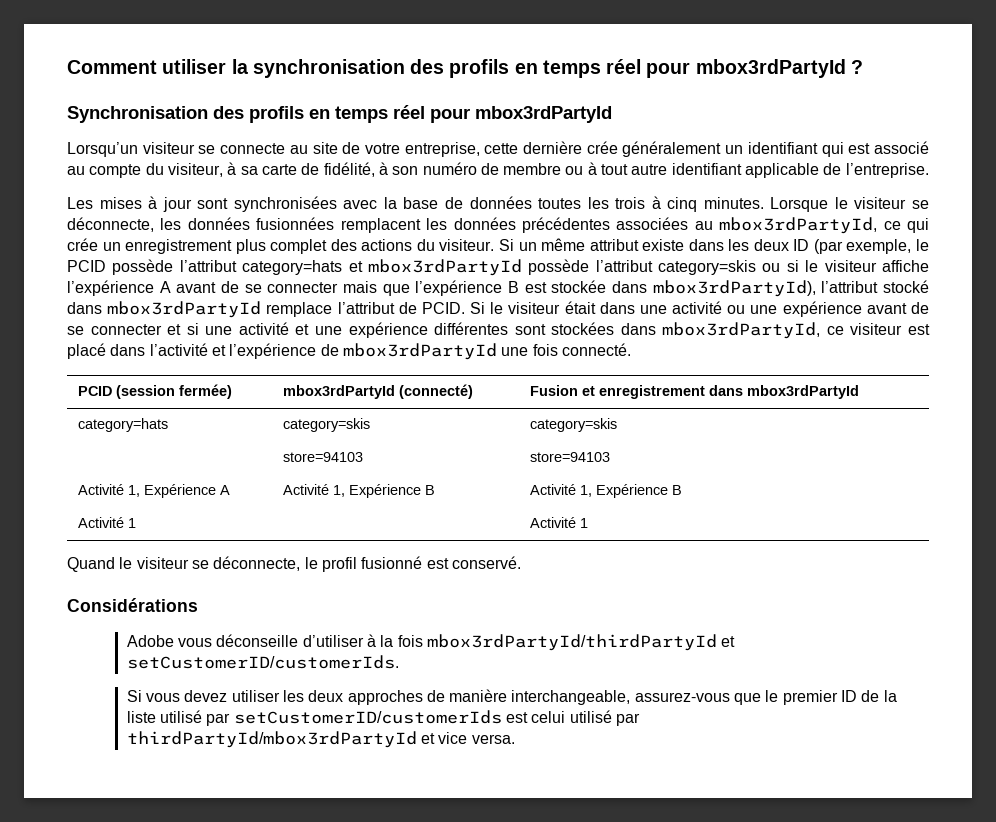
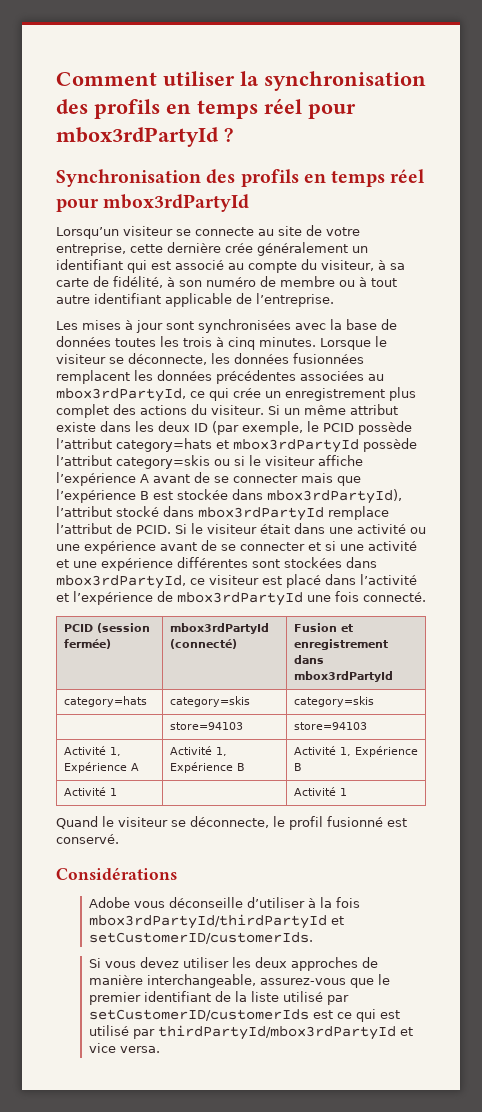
- Si vous devez utiliser les deux approches de manière interchangeable, assurez-vous que le premier ID de la liste utilisé par setCustomerID/customerIds est celui utilisé par thirdPartyId/mbox3rdPartyId et vice versa.
+ Si vous devez utiliser les deux approches de manière interchangeable, assurez-vous que le premier identifiant de la liste utilisé par setCustomerID/customerIds est ce qui est utilisé par thirdPartyId/mbox3rdPartyId et vice versa.

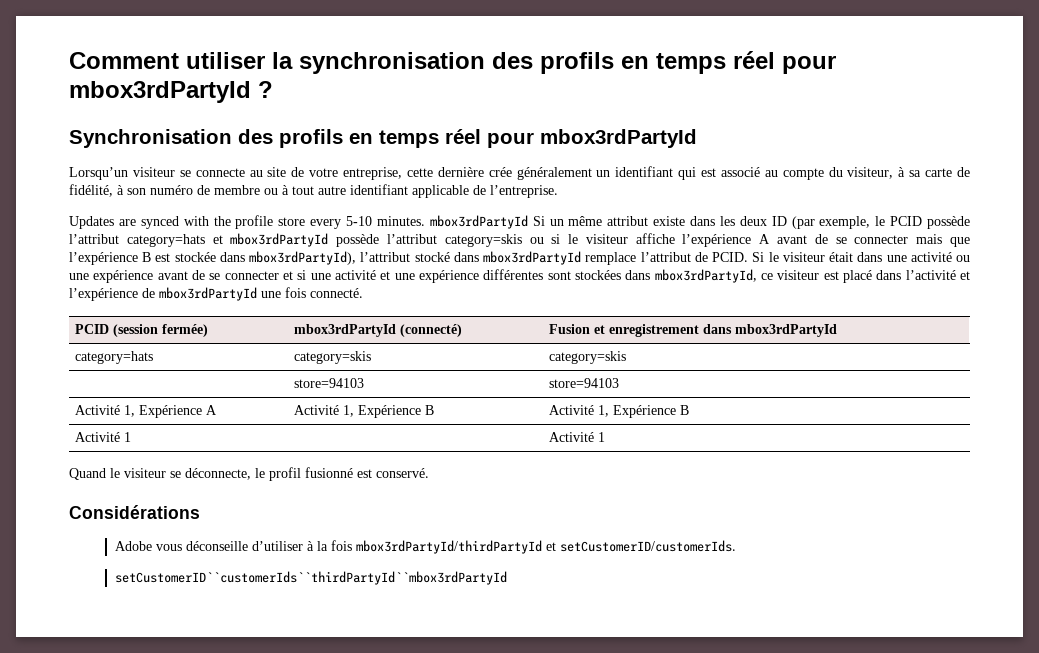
- Les mises à jour sont synchronisées avec la base de données toutes les trois à cinq minutes. Lorsque le visiteur se déconnecte, les données fusionnées remplacent les données précédentes associées au mbox3rdPartyId, ce qui crée un enregistrement plus complet des actions du visiteur. Si un même attribut existe dans les deux ID (par exemple, le PCID possède l’attribut category=hats et mbox3rdPartyId possède l’attribut category=skis ou si le visiteur affiche l’expérience A avant de se connecter mais que l’expérience B est stockée dans mbox3rdPartyId), l’attribut stocké dans mbox3rdPartyId remplace l’attribut de PCID.
+ Updates are synced with the profile store every 5-10 minutes. mbox3rdPartyId Si un même attribut existe dans les deux ID (par exemple, le PCID possède l’attribut category=hats et mbox3rdPartyId possède l’attribut category=skis ou si le visiteur affiche l’expérience A avant de se connecter mais que l’expérience B est stockée dans mbox3rdPartyId), l’attribut stocké dans mbox3rdPartyId remplace l’attribut de PCID.
- Si vous devez utiliser les deux approches de manière interchangeable, assurez-vous que le premier identifiant de la liste utilisé par setCustomerID/customerIds est ce qui est utilisé par thirdPartyId/mbox3rdPartyId et vice versa.
+ setCustomerID``customerIds``thirdPartyId``mbox3rdPartyId

